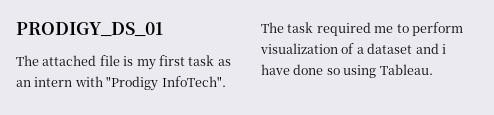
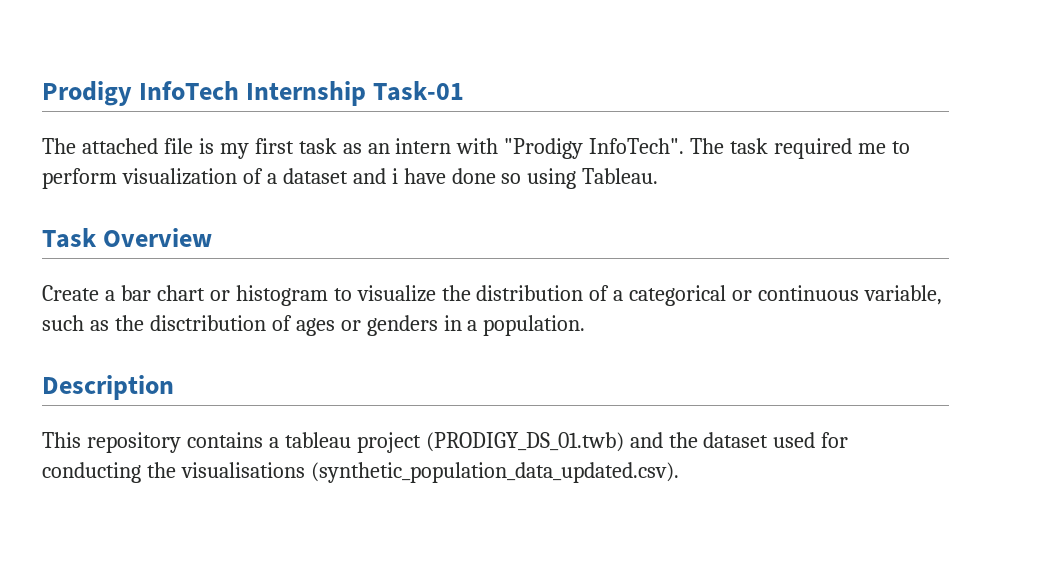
- PRODIGY_DS_01
+ Prodigy InfoTech Internship Task-01
+ Task Overview
+ Create a bar chart or histogram to visualize the distribution of a categorical or continuous variable, such as the disctribution of ages or genders in a population.
+ Description
+ This repository contains a tableau project (PRODIGY_DS_01.twb) and the dataset used for conducting the visualisations (synthetic_population_data_updated.csv).

